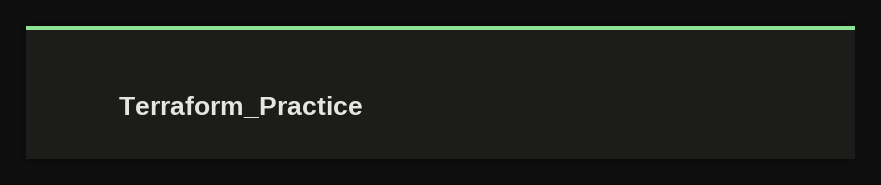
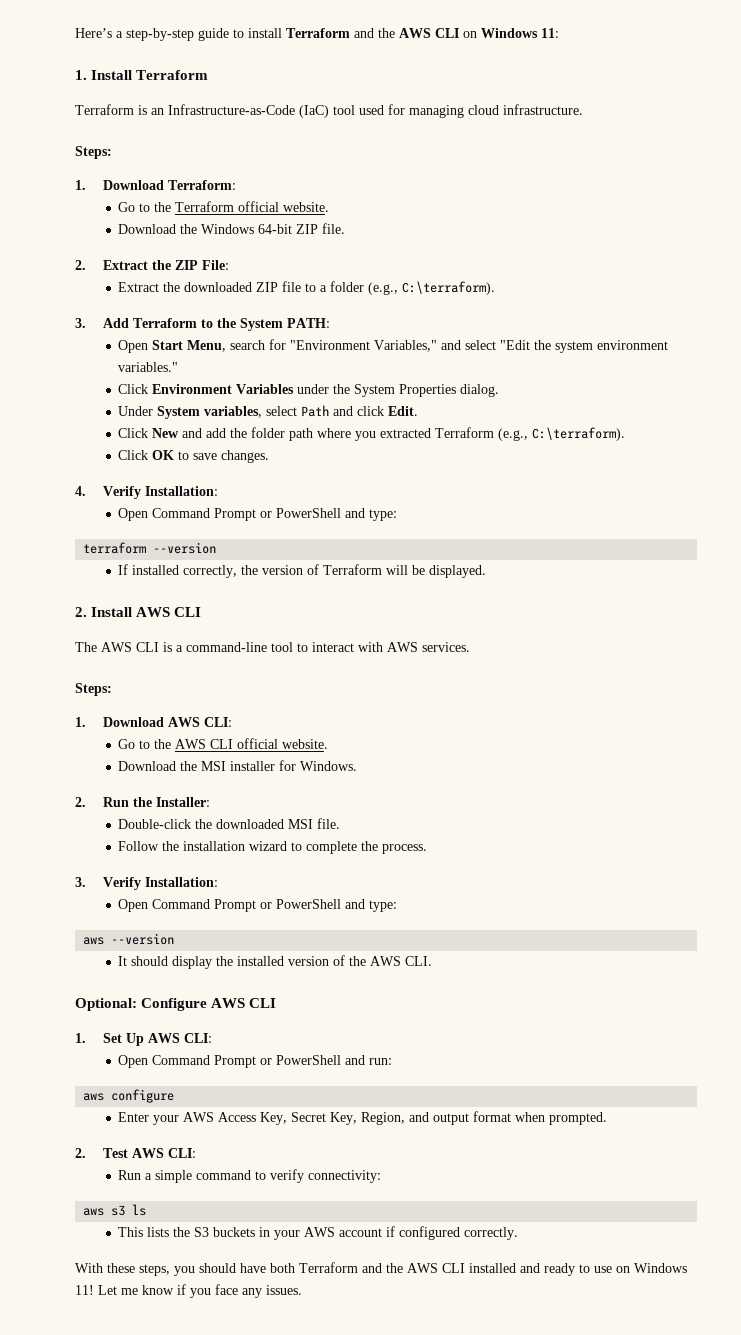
- Terraform_Practice
+ Here’s a step-by-step guide to install Terraform and the AWS CLI on Windows 11:
+ 1. Install Terraform
+ Terraform is an Infrastructure-as-Code (IaC) tool used for managing cloud infrastructure.
+ Steps:
+ 1. Download Terraform:
+ Go to the Terraform official website.
+ Download the Windows 64-bit ZIP file.
+ 2. Extract the ZIP File:
+ Extract the downloaded ZIP file to a folder (e.g., C:\terraform).
+ 3. Add Terraform to the System PATH:
+ Open Start Menu, search for "Environment Variables," and select "Edit the system environment variables."
+ Click Environment Variables under the System Properties dialog.
+ Under System variables, select Path and click Edit.
+ Click New and add the folder path where you extracted Terraform (e.g., C:\terraform).
+ Click OK to save changes.
+ 4. Verify Installation:
+ Open Command Prompt or PowerShell and type:
+ terraform --version
+ If installed correctly, the version of Terraform will be displayed.
+ 2. Install AWS CLI
+ The AWS CLI is a command-line tool to interact with AWS services.
+ Steps:
+ 1. Download AWS CLI:
+ Go to the AWS CLI official website.
+ Download the MSI installer for Windows.
+ 2. Run the Installer:
+ Double-click the downloaded MSI file.
+ Follow the installation wizard to complete the process.
+ 3. Verify Installation:
+ Open Command Prompt or PowerShell and type:
+ aws --version
+ It should display the installed version of the AWS CLI.
+ Optional: Configure AWS CLI
+ 1. Set Up AWS CLI:
+ Open Command Prompt or PowerShell and run:
+ aws configure
+ Enter your AWS Access Key, Secret Key, Region, and output format when prompted.
+ 2. Test AWS CLI:
+ Run a simple command to verify connectivity:
+ aws s3 ls
+ This lists the S3 buckets in your AWS account if configured correctly.
+ With these steps, you should have both Terraform and the AWS CLI installed and ready to use on Windows 11! Let me know if you face any issues.

